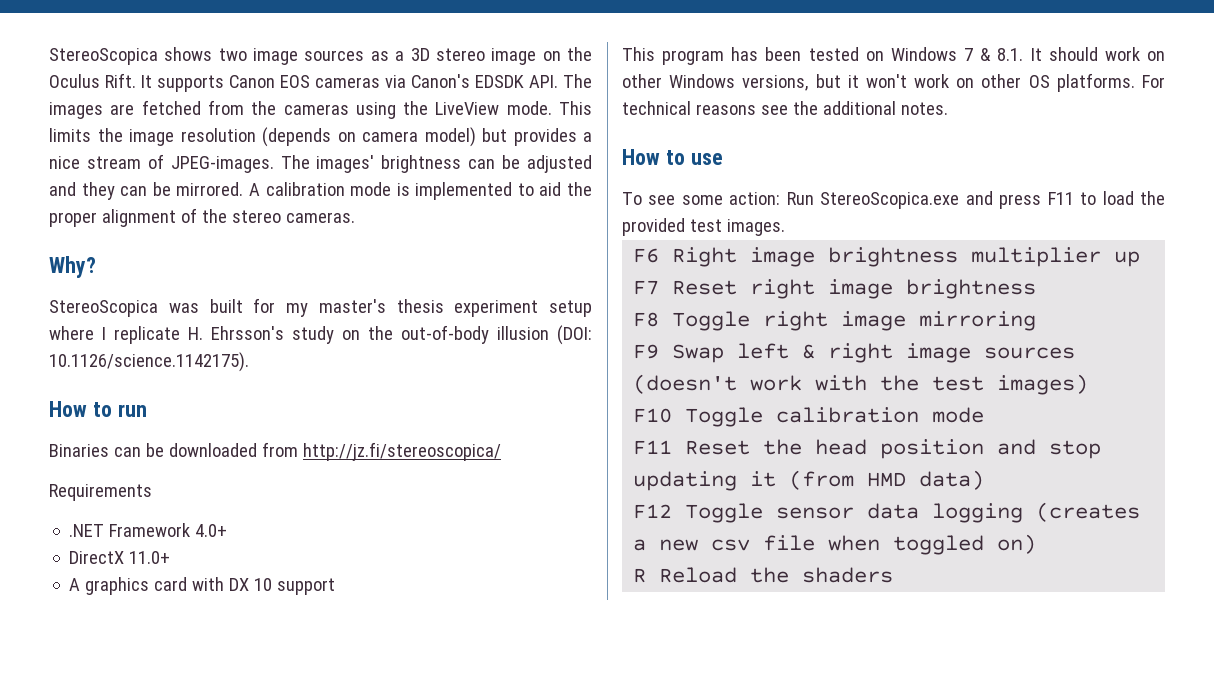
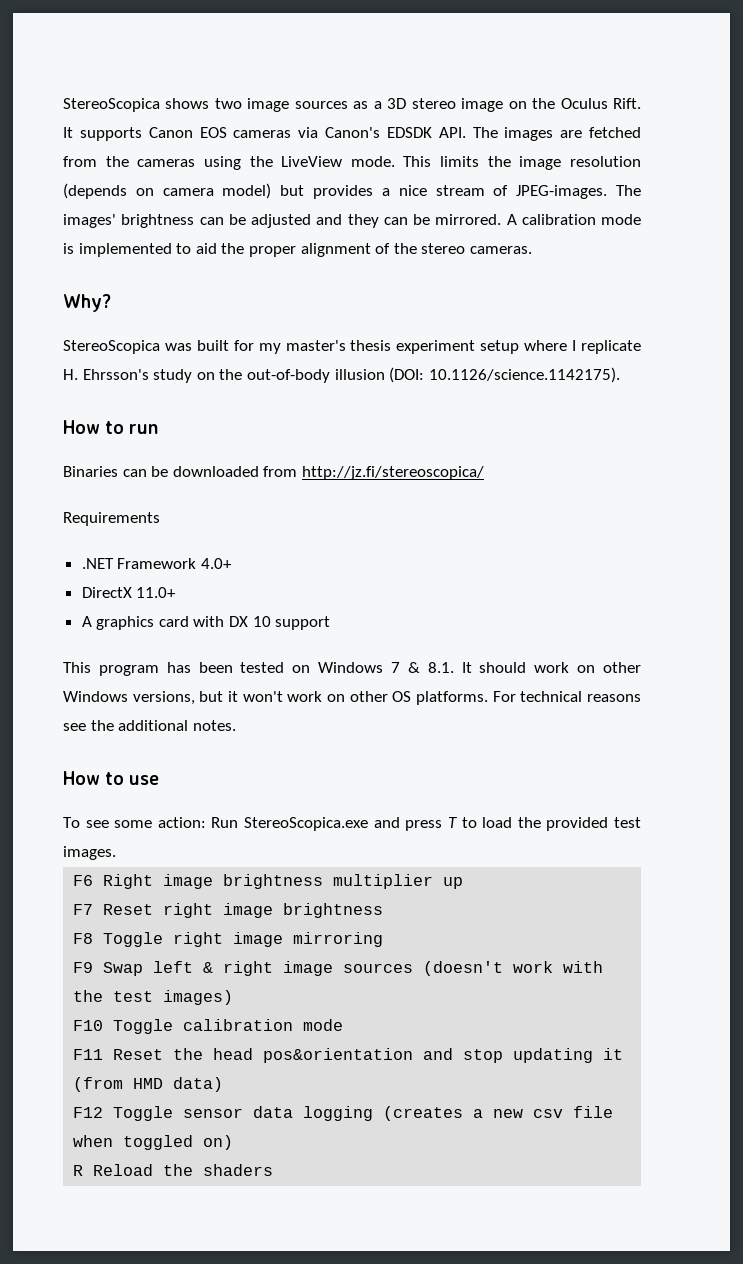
- To see some action: Run StereoScopica.exe and press F11 to load the provided test images.
+ To see some action: Run StereoScopica.exe and press T to load the provided test images.
- F11 Reset the head position and stop updating it (from HMD data)
+ F11 Reset the head pos&orientation and stop updating it (from HMD data)

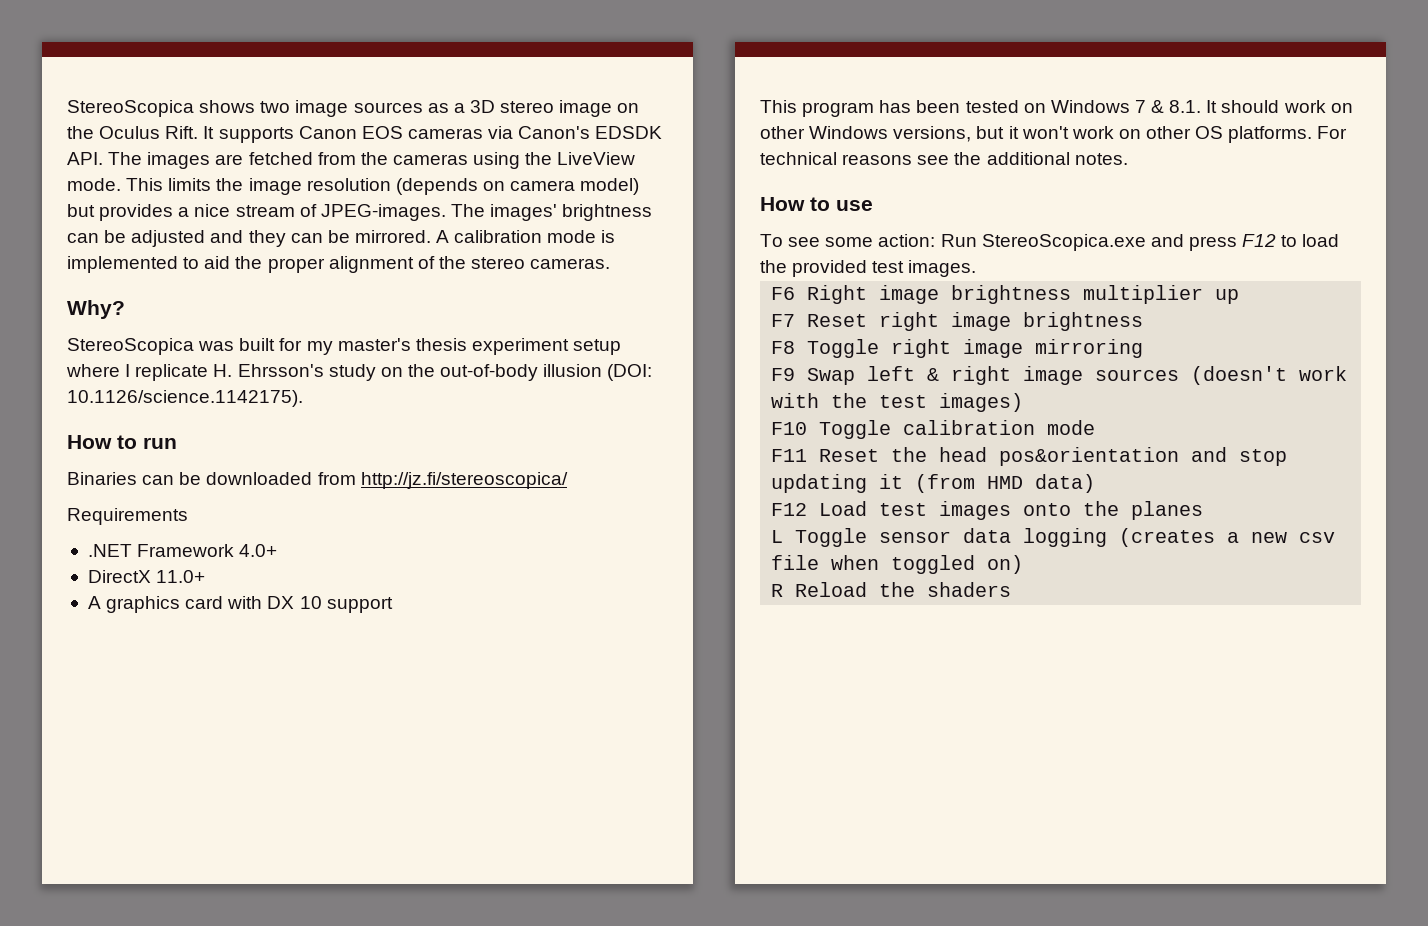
- To see some action: Run StereoScopica.exe and press T to load the provided test images.
+ To see some action: Run StereoScopica.exe and press F12 to load the provided test images.
- F12 Toggle sensor data logging (creates a new csv file when toggled on)
+ F12 Load test images onto the planes
+ L Toggle sensor data logging (creates a new csv file when toggled on)

